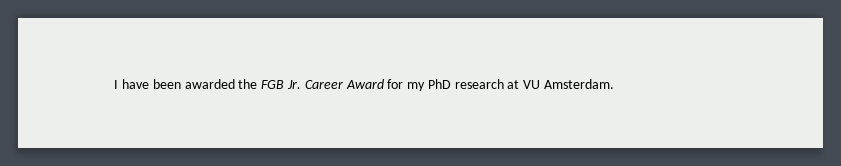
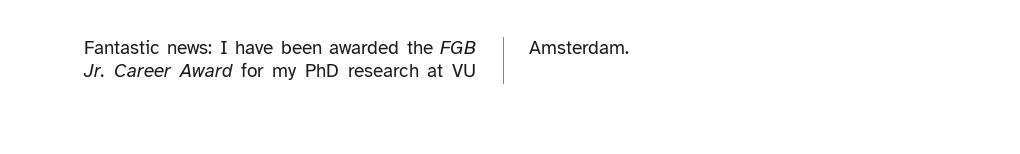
- I have been awarded the FGB Jr. Career Award for my PhD research at VU Amsterdam.
+ Fantastic news: I have been awarded the FGB Jr. Career Award for my PhD research at VU Amsterdam.

